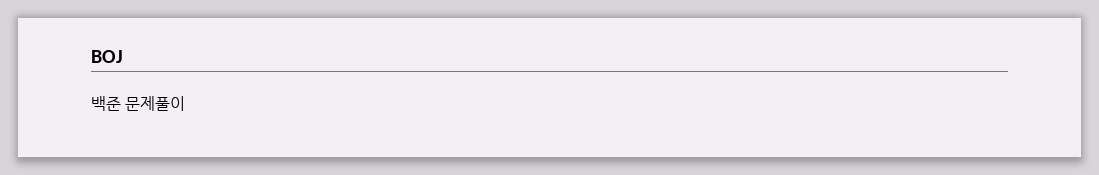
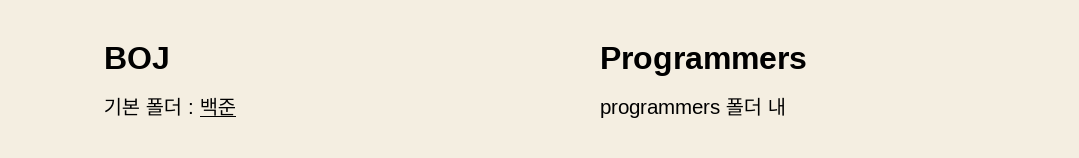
- 백준 문제풀이
+ 기본 폴더 : 백준
+ Programmers
+ programmers 폴더 내

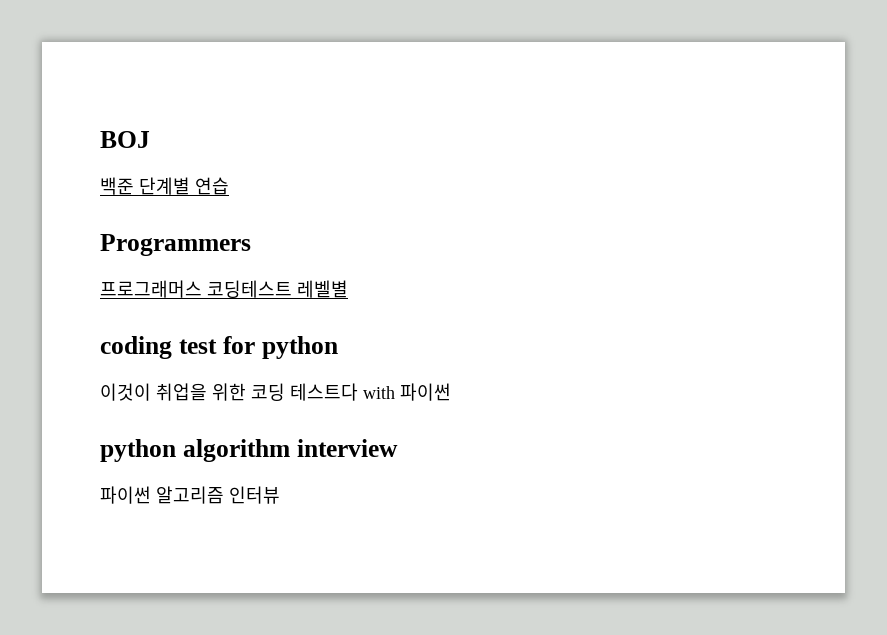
- 기본 폴더 : 백준
+ 백준 단계별 연습
- programmers 폴더 내
+ 프로그래머스 코딩테스트 레벨별
+ coding test for python
+ 이것이 취업을 위한 코딩 테스트다 with 파이썬
+ python algorithm interview
+ 파이썬 알고리즘 인터뷰

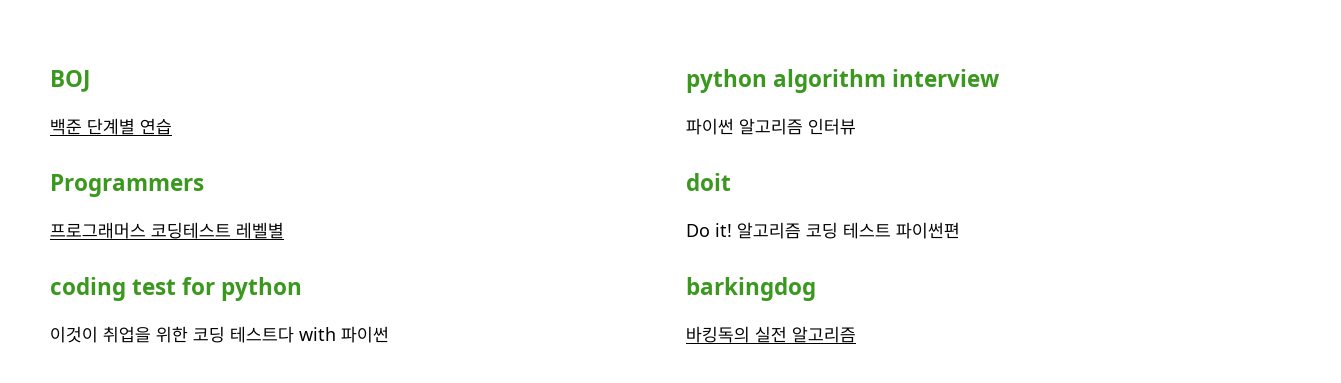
+ doit
+ Do it! 알고리즘 코딩 테스트 파이썬편
+ barkingdog
+ 바킹독의 실전 알고리즘

